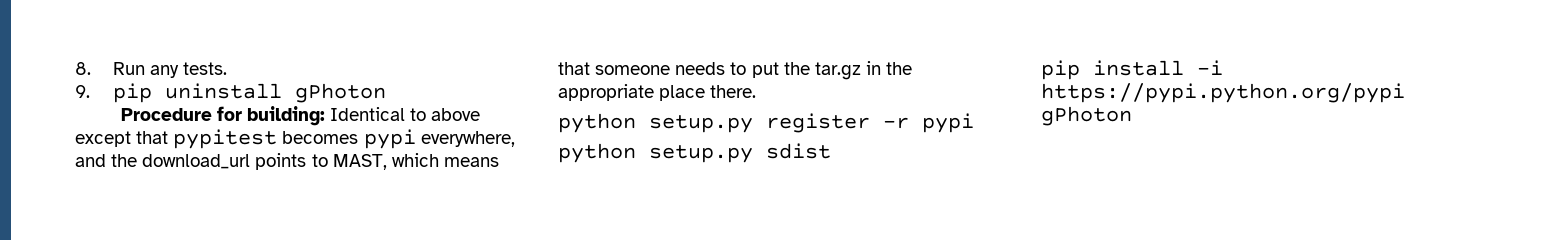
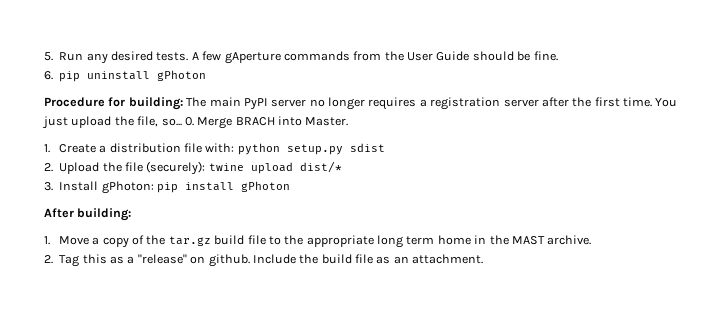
- 8. Run any tests.
- 9. pip uninstall gPhoton
+ 5. Run any desired tests. A few gAperture commands from the User Guide should be fine.
+ 6. pip uninstall gPhoton
- Procedure for building: Identical to above except that pypitest becomes pypi everywhere, and the download_url points to MAST, which means that someone needs to put the tar.gz in the appropriate place there.
- python setup.py register -r pypi
- python setup.py sdist
- pip install -i https://pypi.python.org/pypi gPhoton
+ Procedure for building: The main PyPI server no longer requires a registration server after the first time. You just upload the file, so... 0. Merge BRACH into Master.
+ 1. Create a distribution file with: python setup.py sdist
+ 2. Upload the file (securely): twine upload dist/*
+ 3. Install gPhoton: pip install gPhoton
+ After building:
+ 1. Move a copy of the tar.gz build file to the appropriate long term home in the MAST archive.
+ 2. Tag this as a "release" on github. Include the build file as an attachment.

